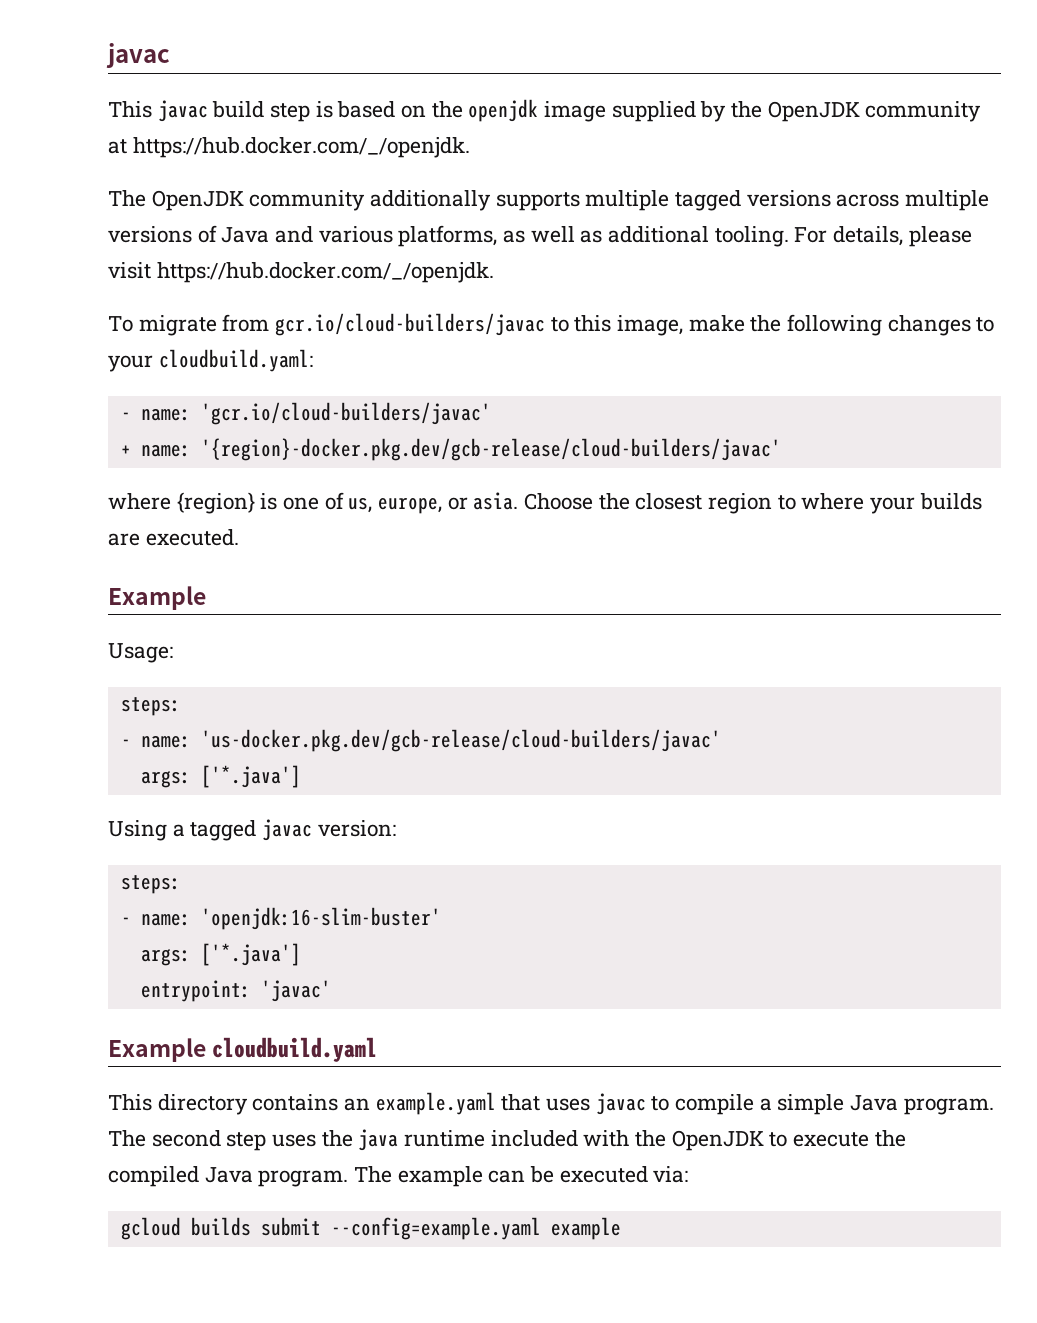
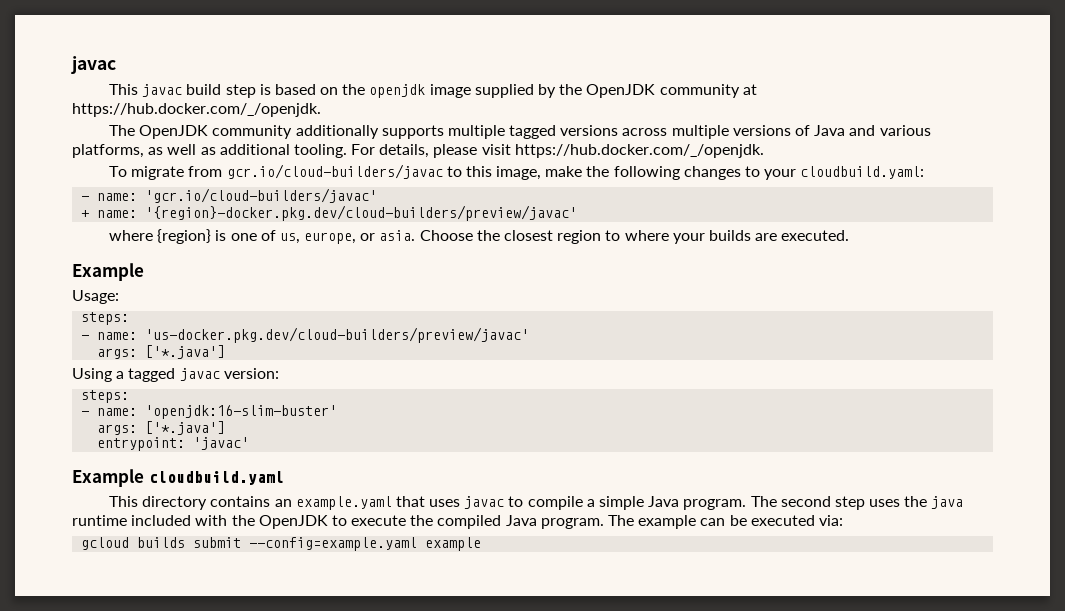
- + name: '{region}-docker.pkg.dev/gcb-release/cloud-builders/javac'
+ + name: '{region}-docker.pkg.dev/cloud-builders/preview/javac'
- - name: 'us-docker.pkg.dev/gcb-release/cloud-builders/javac'
+ - name: 'us-docker.pkg.dev/cloud-builders/preview/javac'

